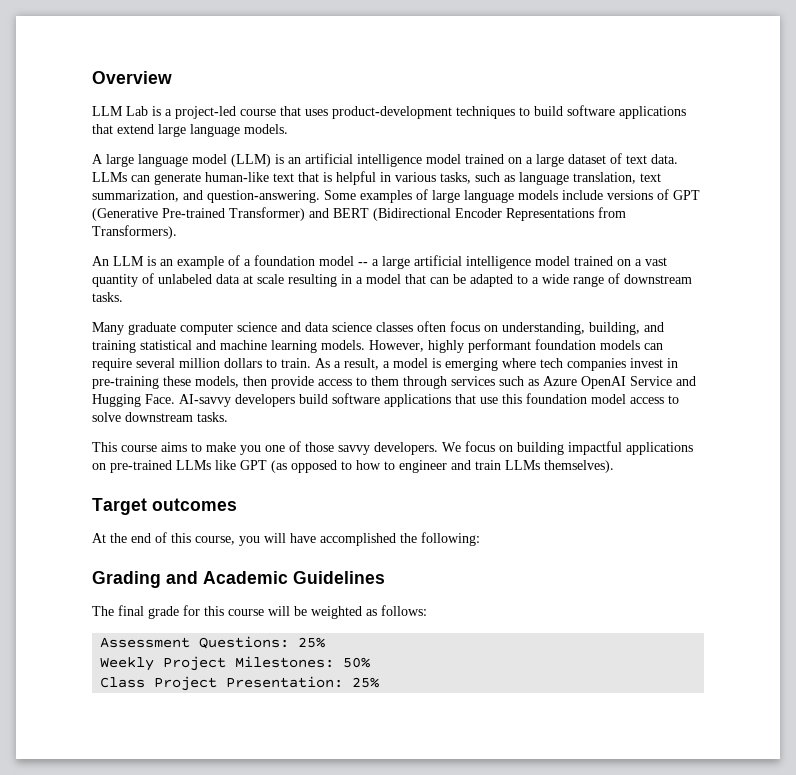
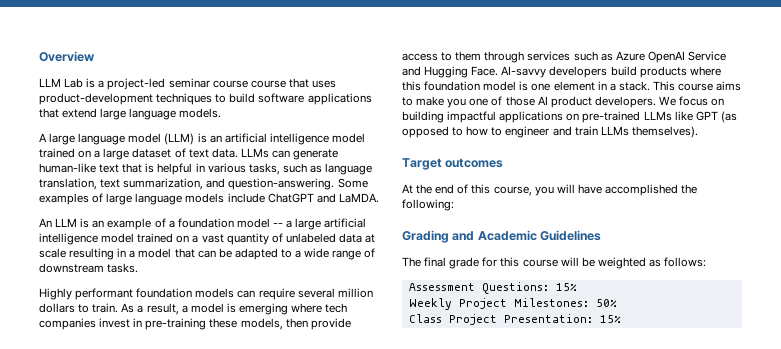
- LLM Lab is a project-led course that uses product-development techniques to build software applications that extend large language models.
+ LLM Lab is a project-led seminar course course that uses product-development techniques to build software applications that extend large language models.
- Some examples of large language models include versions of GPT (Generative Pre-trained Transformer) and BERT (Bidirectional Encoder Representations from Transformers).
+ Some examples of large language models include ChatGPT and LaMDA.
- Many graduate computer science and data science classes often focus on understanding, building, and training statistical and machine learning models. However, highly performant foundation models can require several million dollars to train.
+ Highly performant foundation models can require several million dollars to train.
- AI-savvy developers build software applications that use this foundation model access to solve downstream tasks.
- This course aims to make you one of those savvy developers.
+ AI-savvy developers build products where this foundation model is one element in a stack. This course aims to make you one of those AI product developers.
- Assessment Questions: 25%
+ Assessment Questions: 15%
- Class Project Presentation: 25%
+ Class Project Presentation: 15%

